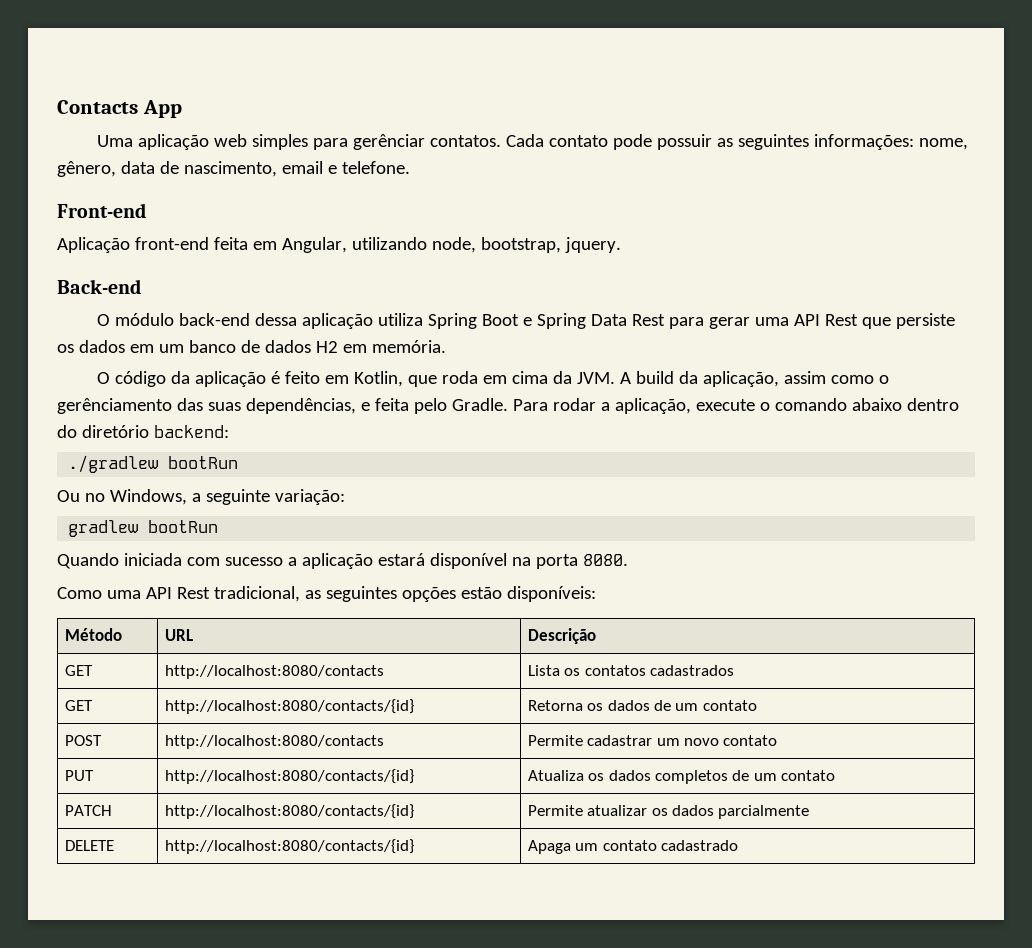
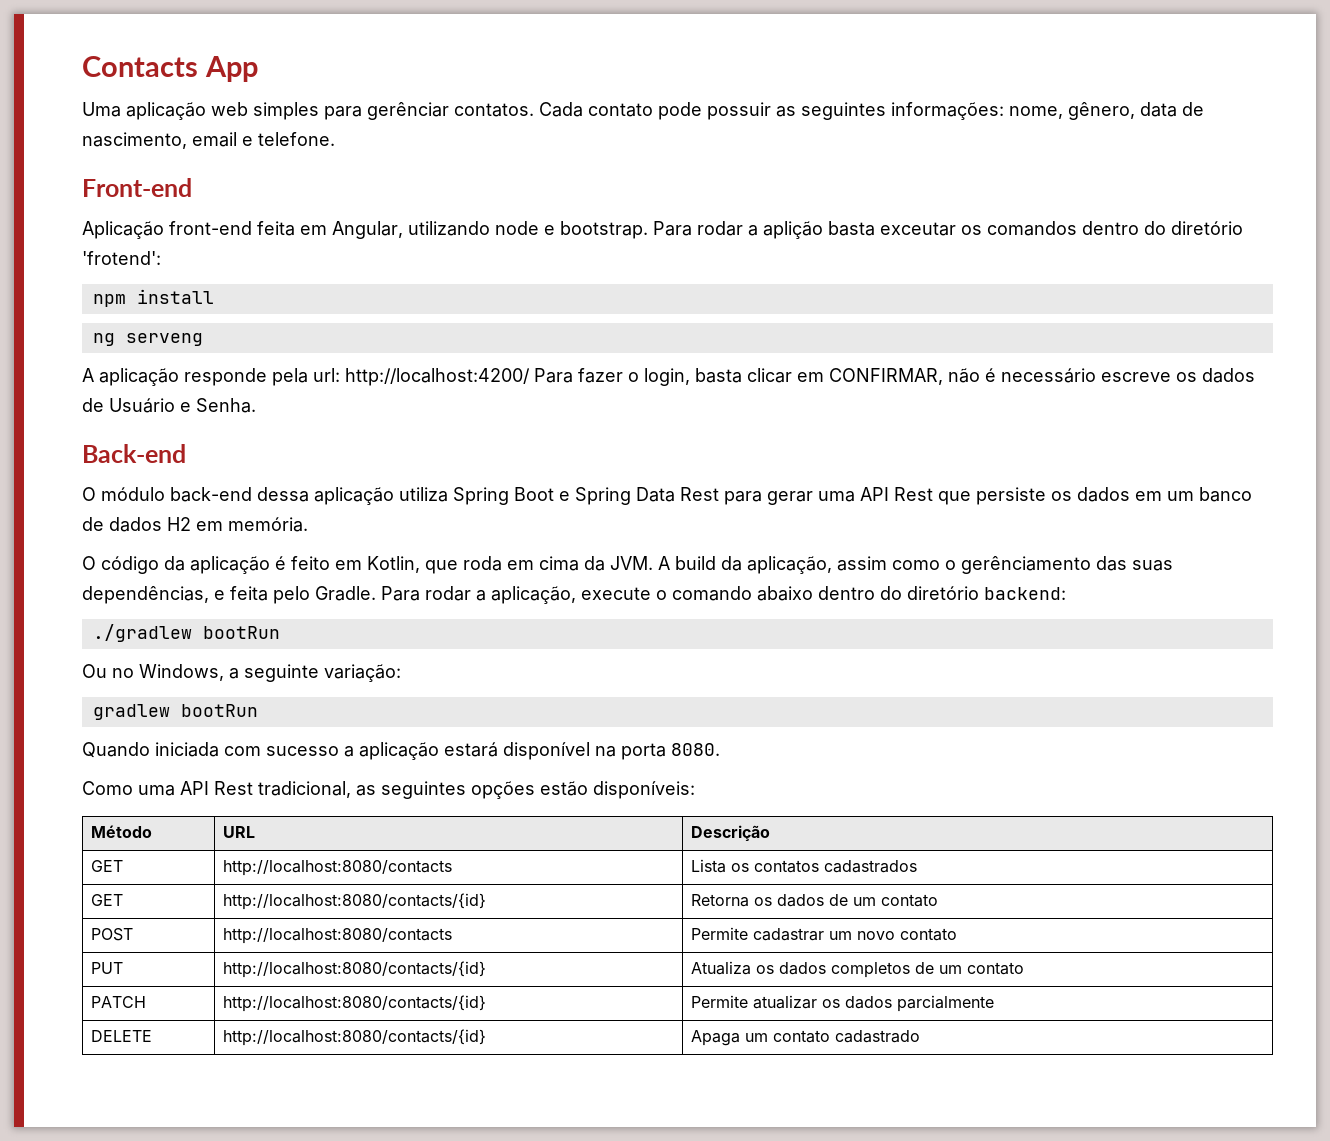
- Aplicação front-end feita em Angular, utilizando node, bootstrap, jquery.
+ Aplicação front-end feita em Angular, utilizando node e bootstrap. Para rodar a aplição basta exceutar os comandos dentro do diretório 'frotend':
+ npm install
+ ng serveng
+ A aplicação responde pela url: http://localhost:4200/ Para fazer o login, basta clicar em CONFIRMAR, não é necessário escreve os dados de Usuário e Senha.

